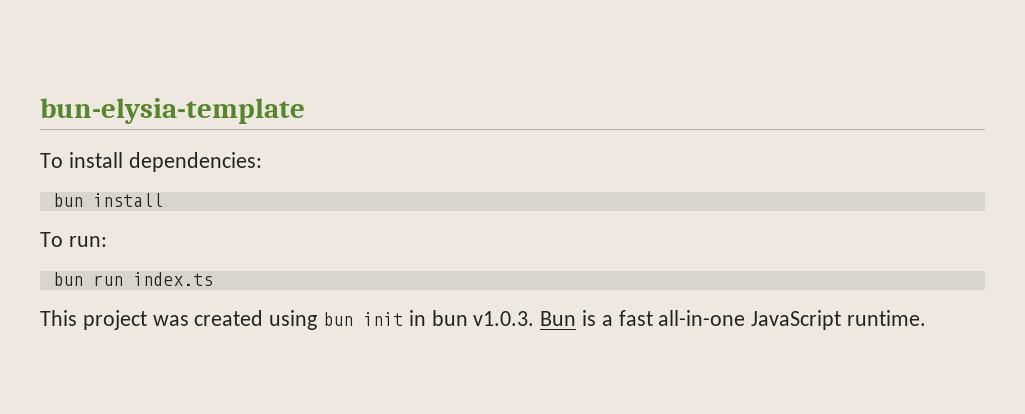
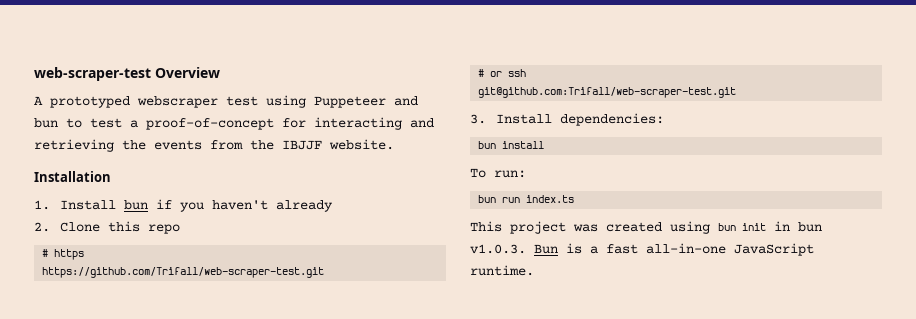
- bun-elysia-template
- To install dependencies:
+ web-scraper-test Overview
+ A prototyped webscraper test using Puppeteer and bun to test a proof-of-concept for interacting and retrieving the events from the IBJJF website.
+ Installation
+ 1. Install bun if you haven't already
+ 2. Clone this repo
+ # https
+ https://github.com/Trifall/web-scraper-test.git
+ # or ssh
+ git@github.com:Trifall/web-scraper-test.git
+ 3. Install dependencies:

